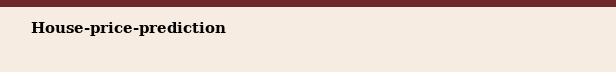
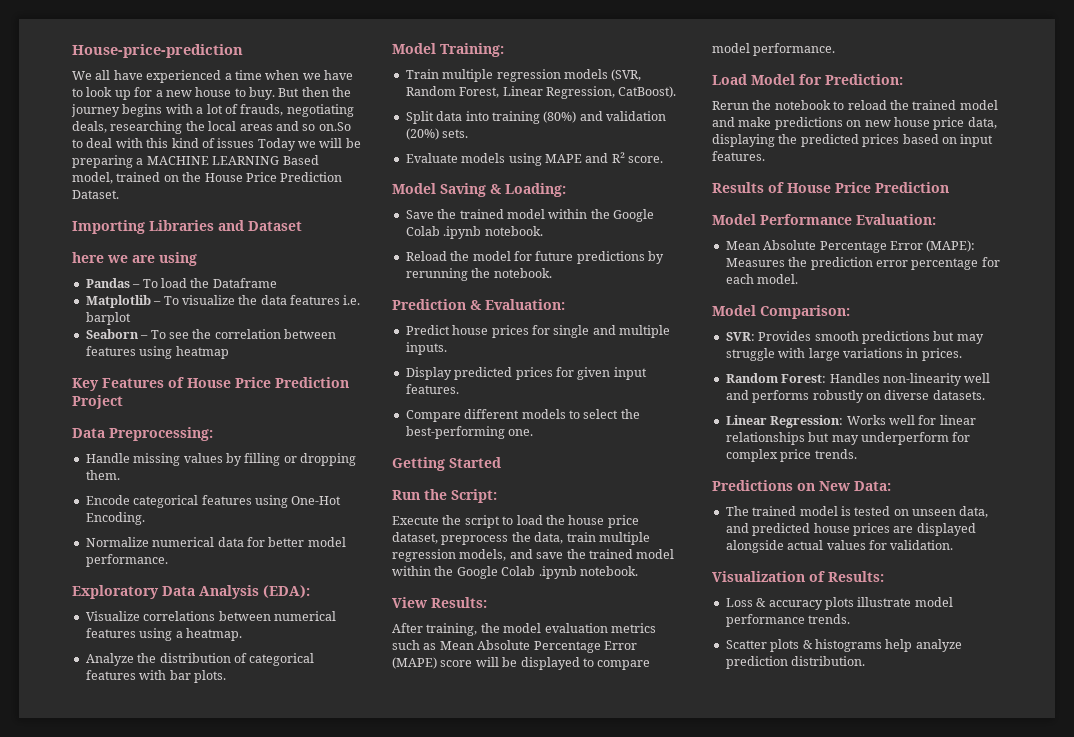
+ We all have experienced a time when we have to look up for a new house to buy. But then the journey begins with a lot of frauds, negotiating deals, researching the local areas and so on.So to deal with this kind of issues Today we will be preparing a MACHINE LEARNING Based model, trained on the House Price Prediction Dataset.
+ Importing Libraries and Dataset
+ here we are using
+ Pandas – To load the Dataframe
+ Matplotlib – To visualize the data features i.e. barplot
+ Seaborn – To see the correlation between features using heatmap
+ Key Features of House Price Prediction Project
+ Data Preprocessing:
+ Handle missing values by filling or dropping them.
+ Encode categorical features using One-Hot Encoding.
+ Normalize numerical data for better model performance.
+ Exploratory Data Analysis (EDA):
+ Visualize correlations between numerical features using a heatmap.
+ Analyze the distribution of categorical features with bar plots.
+ Model Training:
+ Train multiple regression models (SVR, Random Forest, Linear Regression, CatBoost).
+ Split data into training (80%) and validation (20%) sets.
+ Evaluate models using MAPE and R² score.
+ Model Saving & Loading:
+ Save the trained model within the Google Colab .ipynb notebook.
+ Reload the model for future predictions by rerunning the notebook.
+ Prediction & Evaluation:
+ Predict house prices for single and multiple inputs.
+ Display predicted prices for given input features.
+ Compare different models to select the best-performing one.
+ Getting Started
+ Run the Script:
+ Execute the script to load the house price dataset, preprocess the data, train multiple regression models, and save the trained model within the Google Colab .ipynb notebook.
+ View Results:
+ After training, the model evaluation metrics such as Mean Absolute Percentage Error (MAPE) score will be displayed to compare model performance.
+ Load Model for Prediction:
+ Rerun the notebook to reload the trained model and make predictions on new house price data, displaying the predicted prices based on input features.
+ Results of House Price Prediction
+ Model Performance Evaluation:
+ Mean Absolute Percentage Error (MAPE): Measures the prediction error percentage for each model.
+ Model Comparison:
+ SVR: Provides smooth predictions but may struggle with large variations in prices.
+ Random Forest: Handles non-linearity well and performs robustly on diverse datasets.
+ Linear Regression: Works well for linear relationships but may underperform for complex price trends.
+ Predictions on New Data:
+ The trained model is tested on unseen data, and predicted house prices are displayed alongside actual values for validation.
+ Visualization of Results:
+ Loss & accuracy plots illustrate model performance trends.
+ Scatter plots & histograms help analyze prediction distribution.

